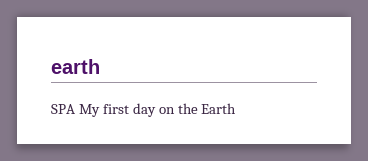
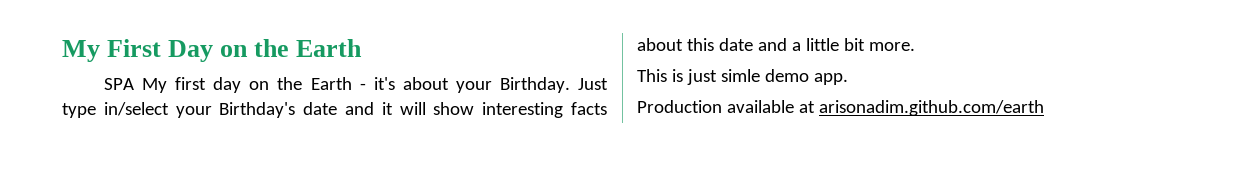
- earth
+ My First Day on the Earth
- SPA My first day on the Earth
+ SPA My first day on the Earth - it's about your Birthday. Just type in/select your Birthday's date and it will show interesting facts about this date and a little bit more.
+ This is just simle demo app.
+ Production available at arisonadim.github.com/earth

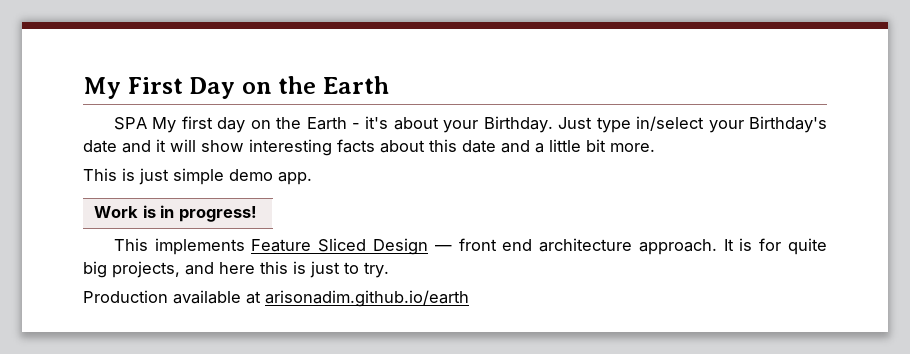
- This is just simle demo app.
+ This is just simple demo app.
+ Work is in progress!
+ This implements Feature Sliced Design — front end architecture approach. It is for quite big projects, and here this is just to try.
- Production available at arisonadim.github.com/earth
+ Production available at arisonadim.github.io/earth

